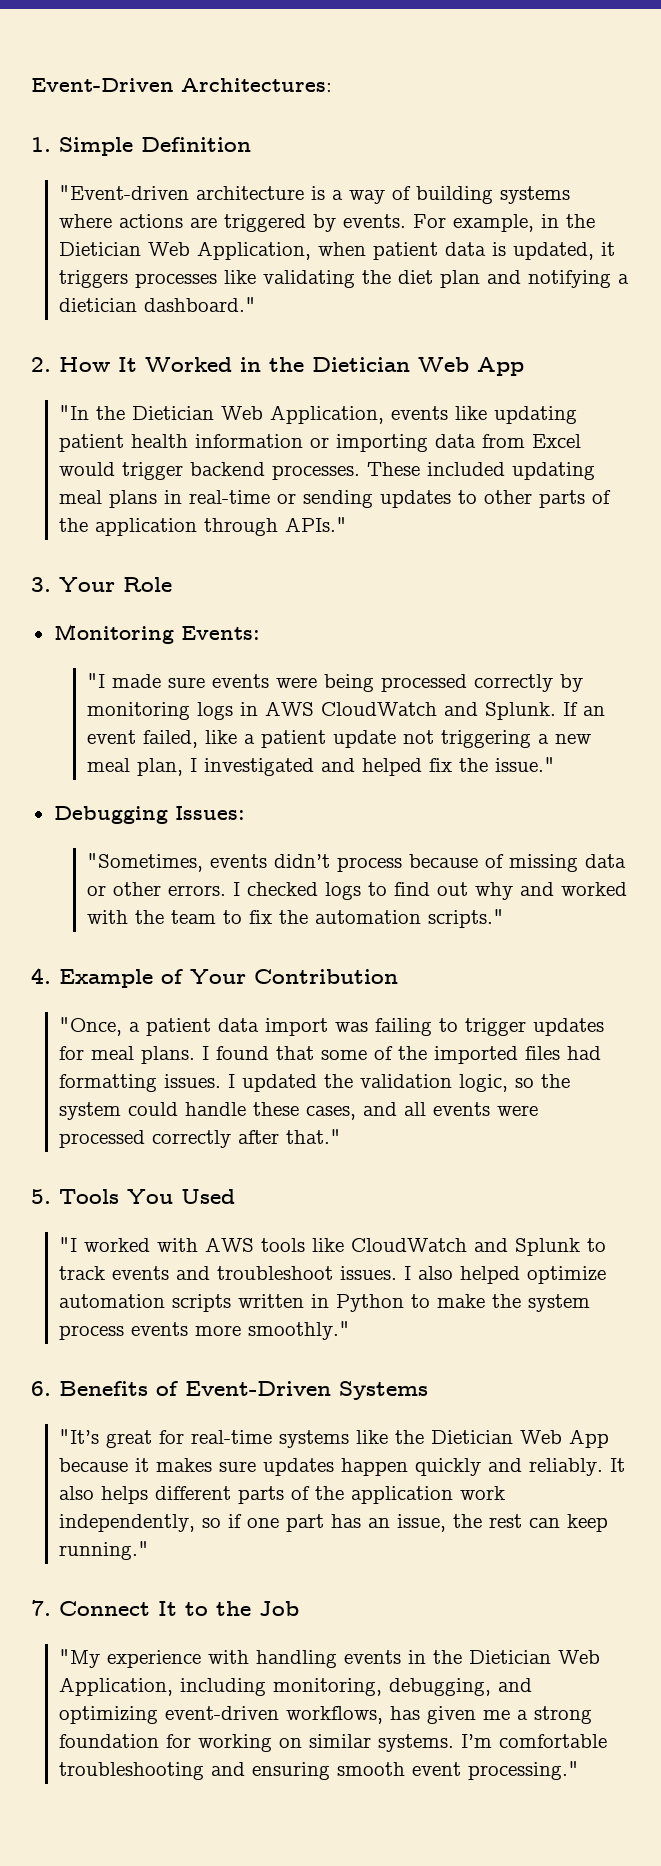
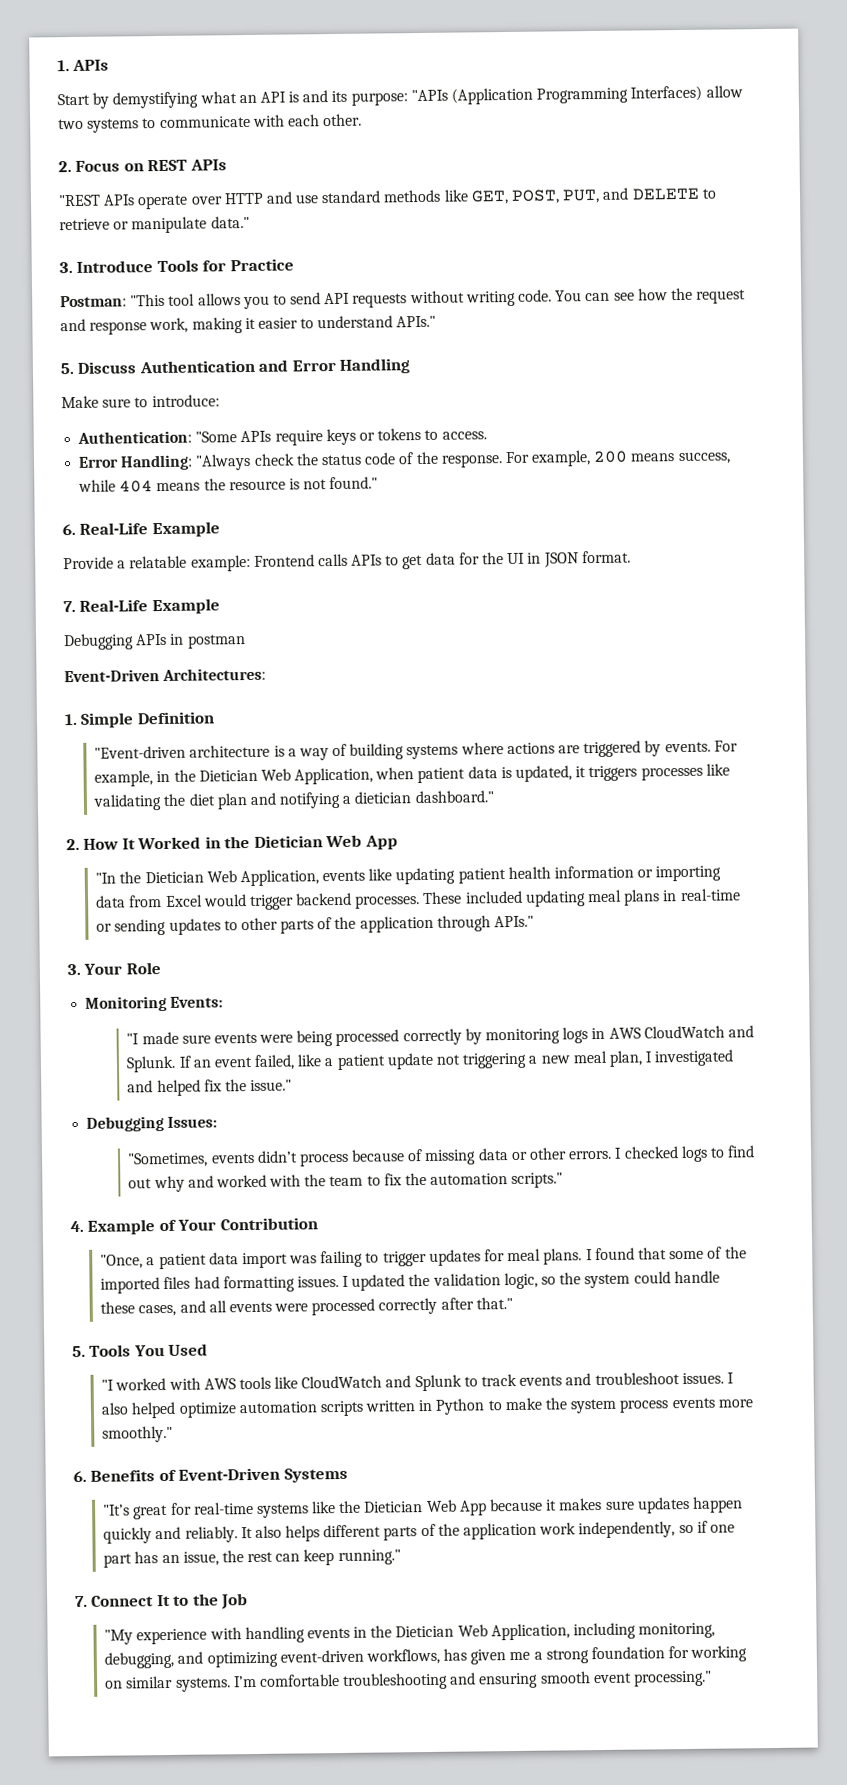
+ 1. APIs
+ Start by demystifying what an API is and its purpose: "APIs (Application Programming Interfaces) allow two systems to communicate with each other.
+ 2. Focus on REST APIs
+ "REST APIs operate over HTTP and use standard methods like GET, POST, PUT, and DELETE to retrieve or manipulate data."
+ 3. Introduce Tools for Practice
+ Postman: "This tool allows you to send API requests without writing code. You can see how the request and response work, making it easier to understand APIs."
+ 5. Discuss Authentication and Error Handling
+ Make sure to introduce:
+ Authentication: "Some APIs require keys or tokens to access.
+ Error Handling: "Always check the status code of the response. For example, 200 means success, while 404 means the resource is not found."
+ 6. Real-Life Example
+ Provide a relatable example: Frontend calls APIs to get data for the UI in JSON format.
+ 7. Real-Life Example
+ Debugging APIs in postman

